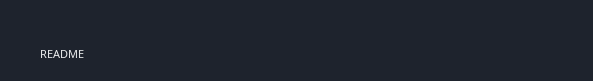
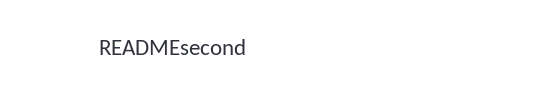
- README
+ READMEsecond

